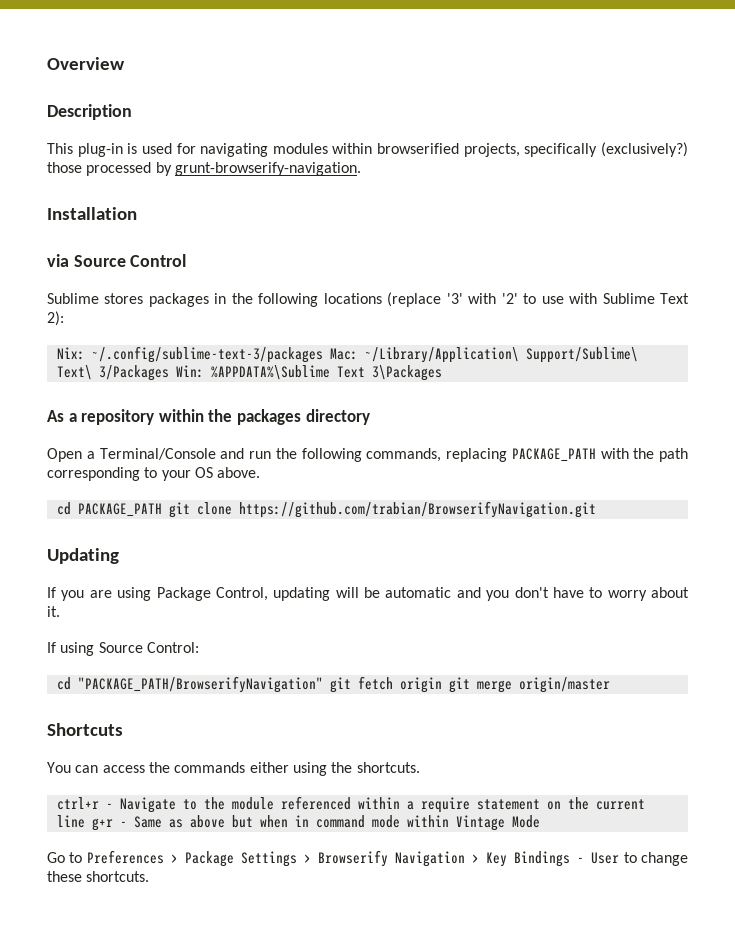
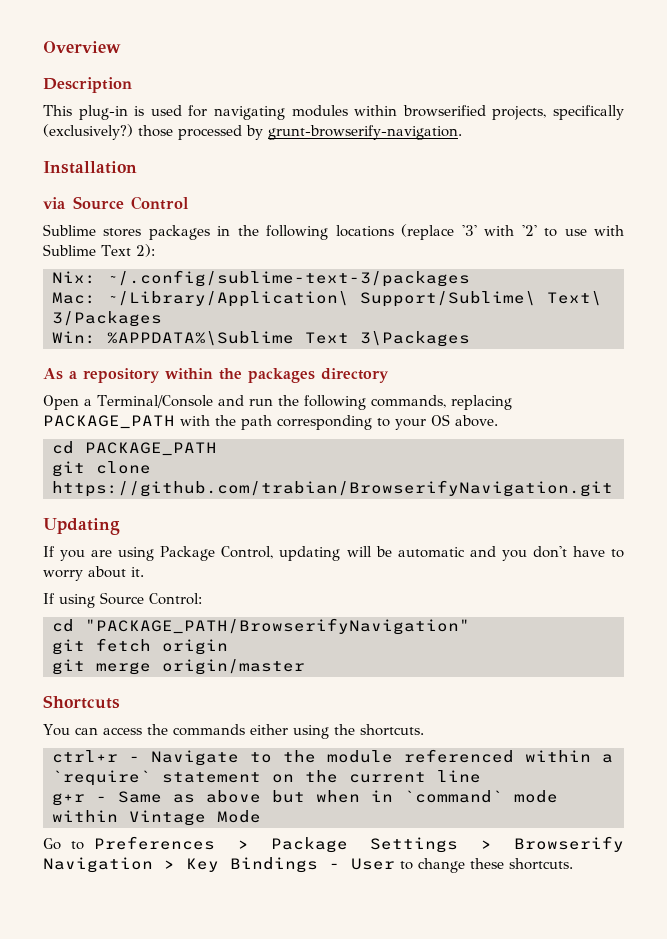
- Nix: ~/.config/sublime-text-3/packages Mac: ~/Library/Application\ Support/Sublime\ Text\ 3/Packages Win: %APPDATA%\Sublime Text 3\Packages
+ Nix: ~/.config/sublime-text-3/packages
+ Mac: ~/Library/Application\ Support/Sublime\ Text\ 3/Packages
+ Win: %APPDATA%\Sublime Text 3\Packages
- cd PACKAGE_PATH git clone https://github.com/trabian/BrowserifyNavigation.git
+ cd PACKAGE_PATH
+ git clone https://github.com/trabian/BrowserifyNavigation.git
- cd "PACKAGE_PATH/BrowserifyNavigation" git fetch origin git merge origin/master
+ cd "PACKAGE_PATH/BrowserifyNavigation"
+ git fetch origin
+ git merge origin/master
- ctrl+r - Navigate to the module referenced within a require statement on the current line g+r - Same as above but when in command mode within Vintage Mode
+ ctrl+r - Navigate to the module referenced within a `require` statement on the current line
+ g+r - Same as above but when in `command` mode within Vintage Mode

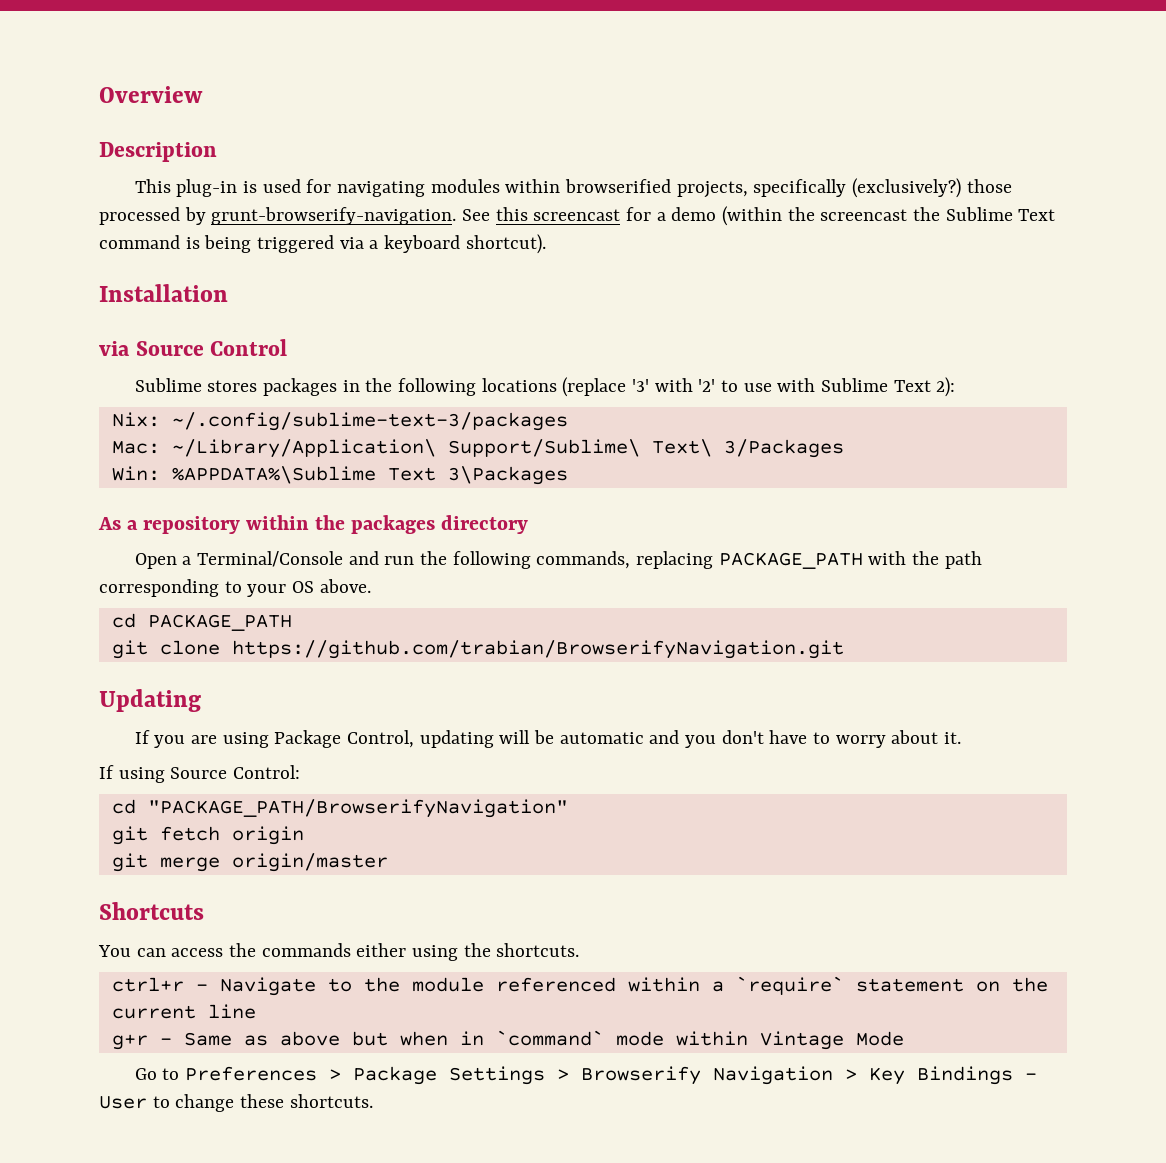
+ See this screencast for a demo (within the screencast the Sublime Text command is being triggered via a keyboard shortcut).

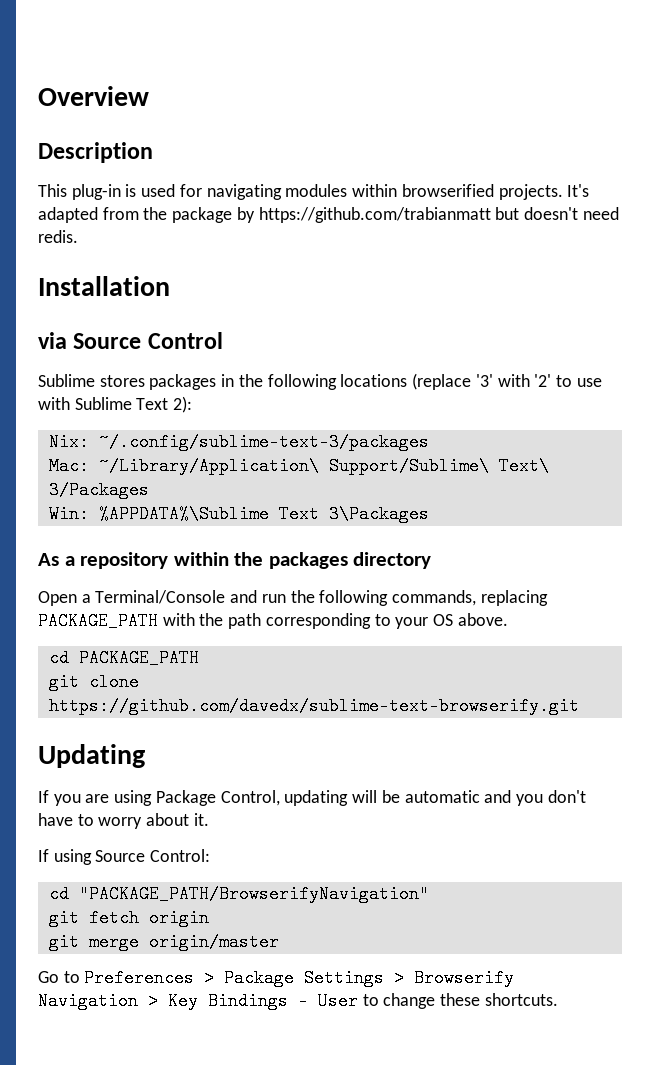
- This plug-in is used for navigating modules within browserified projects, specifically (exclusively?) those processed by grunt-browserify-navigation. See this screencast for a demo (within the screencast the Sublime Text command is being triggered via a keyboard shortcut).
+ This plug-in is used for navigating modules within browserified projects. It's adapted from the package by https://github.com/trabianmatt but doesn't need redis.
- git clone https://github.com/trabian/BrowserifyNavigation.git
+ git clone https://github.com/davedx/sublime-text-browserify.git
- Shortcuts
- You can access the commands either using the shortcuts.
- ctrl+r - Navigate to the module referenced within a `require` statement on the current line
- g+r - Same as above but when in `command` mode within Vintage Mode

